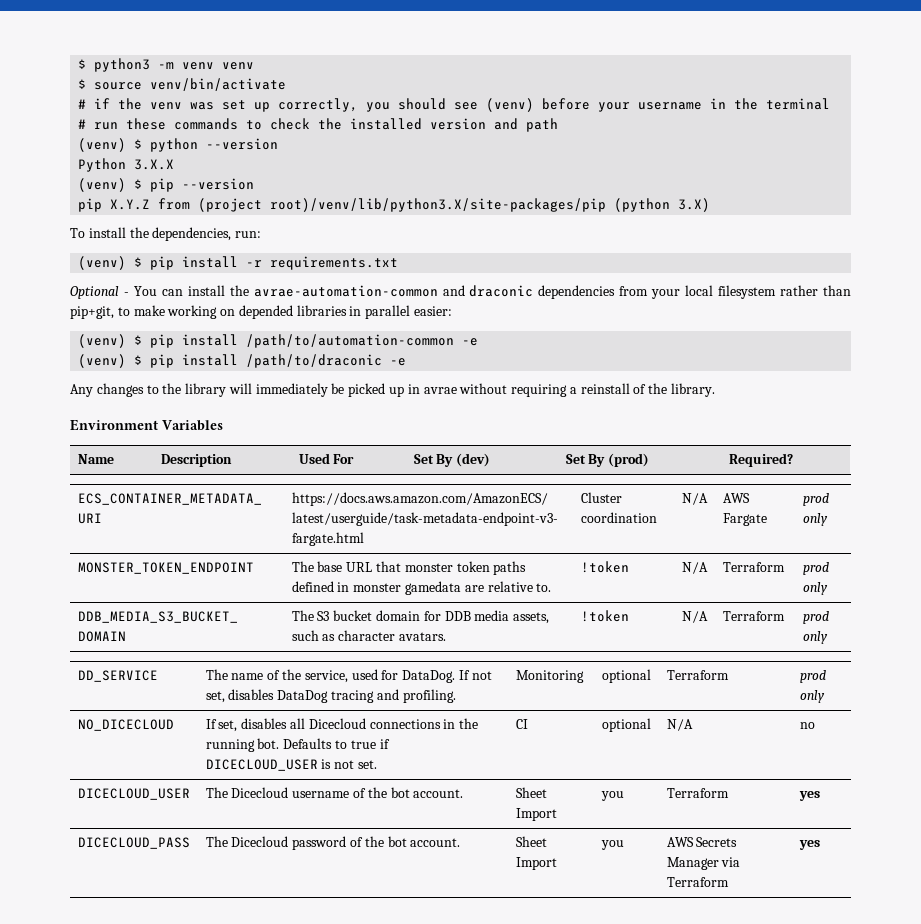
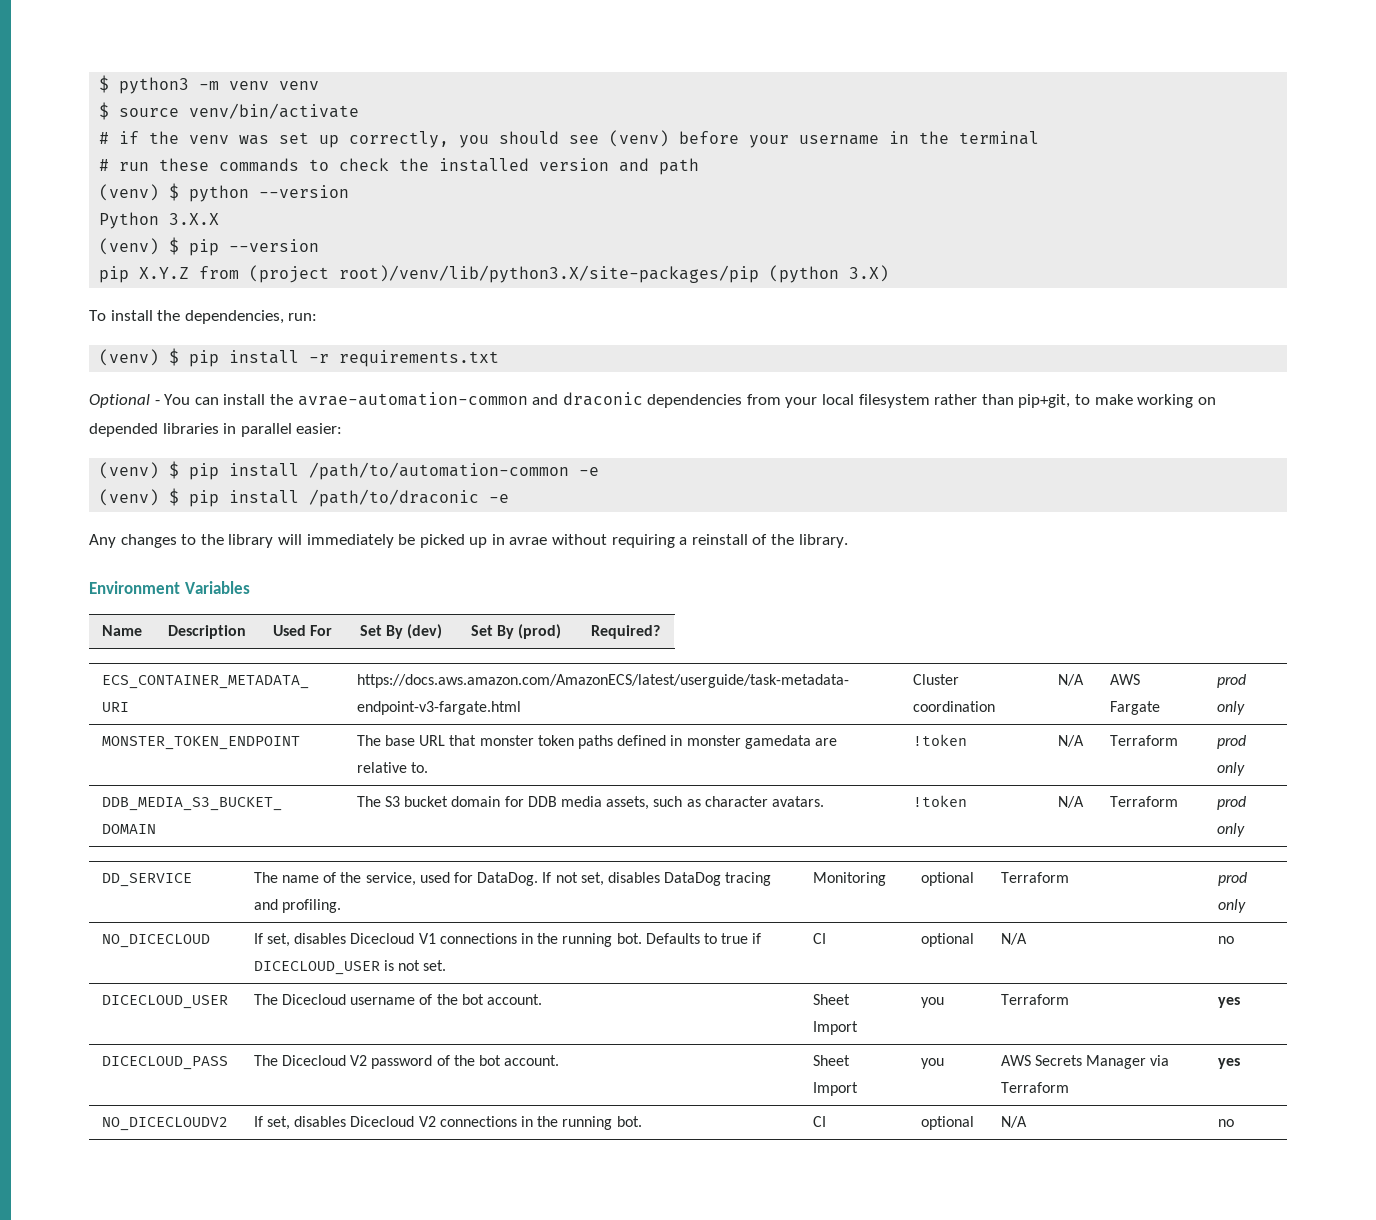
- NO_DICECLOUD | If set, disables all Dicecloud connections in the running bot. Defaults to true if DICECLOUD_USER is not set. | CI | optional | N/A | no
+ NO_DICECLOUD | If set, disables Dicecloud V1 connections in the running bot. Defaults to true if DICECLOUD_USER is not set. | CI | optional | N/A | no
- DICECLOUD_PASS | The Dicecloud password of the bot account. | Sheet Import | you | AWS Secrets Manager via Terraform | yes
+ DICECLOUD_PASS | The Dicecloud V2 password of the bot account. | Sheet Import | you | AWS Secrets Manager via Terraform | yes
+ NO_DICECLOUDV2 | If set, disables Dicecloud V2 connections in the running bot. | CI | optional | N/A | no

